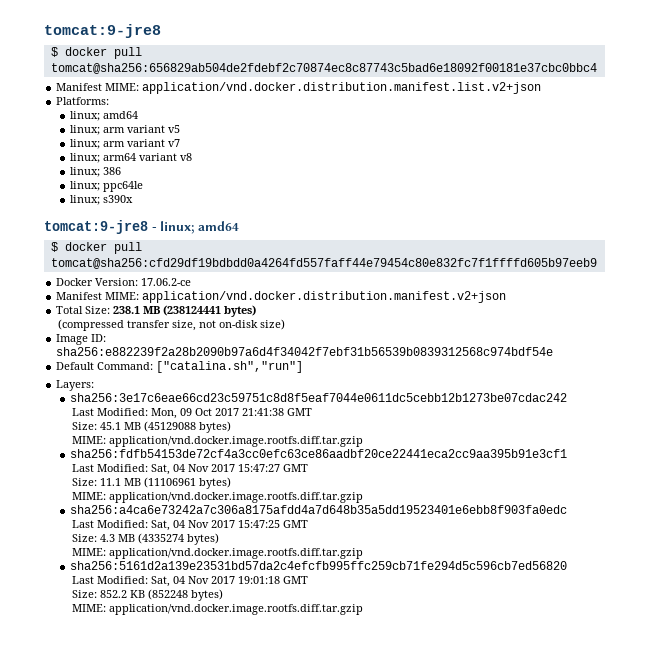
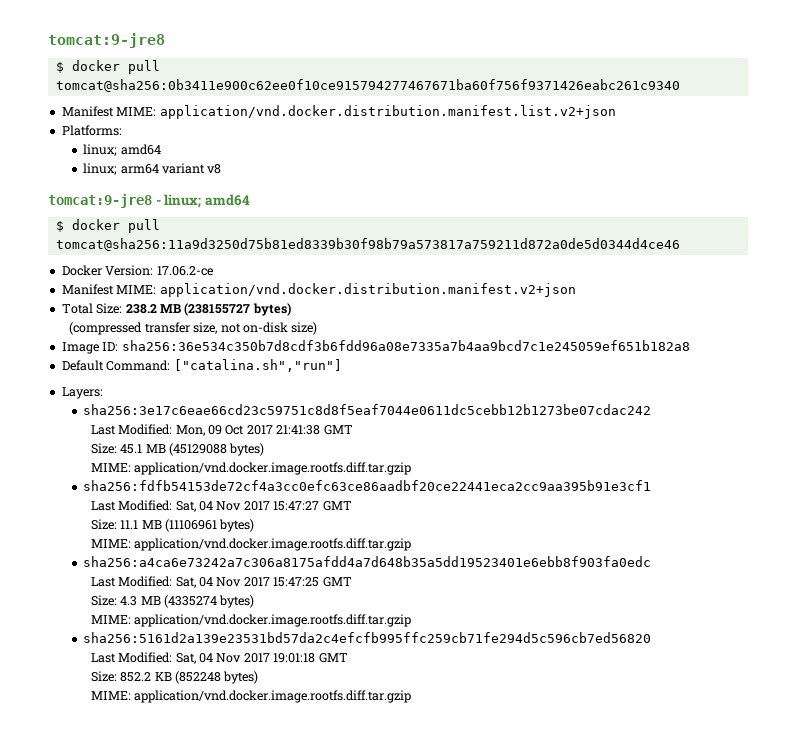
- $ docker pull tomcat@sha256:656829ab504de2fdebf2c70874ec8c87743c5bad6e18092f00181e37cbc0bbc4
+ $ docker pull tomcat@sha256:0b3411e900c62ee0f10ce915794277467671ba60f756f9371426eabc261c9340
- linux; arm variant v5
- linux; arm variant v7
  linux; arm64 variant v8
- linux; 386
- linux; ppc64le
- linux; s390x
- $ docker pull tomcat@sha256:cfd29df19bdbdd0a4264fd557faff44e79454c80e832fc7f1ffffd605b97eeb9
+ $ docker pull tomcat@sha256:11a9d3250d75b81ed8339b30f98b79a573817a759211d872a0de5d0344d4ce46
- Total Size: 238.1 MB (238124441 bytes)
+ Total Size: 238.2 MB (238155727 bytes)
- Image ID: sha256:e882239f2a28b2090b97a6d4f34042f7ebf31b56539b0839312568c974bdf54e
+ Image ID: sha256:36e534c350b7d8cdf3b6fdd96a08e7335a7b4aa9bcd7c1e245059ef651b182a8

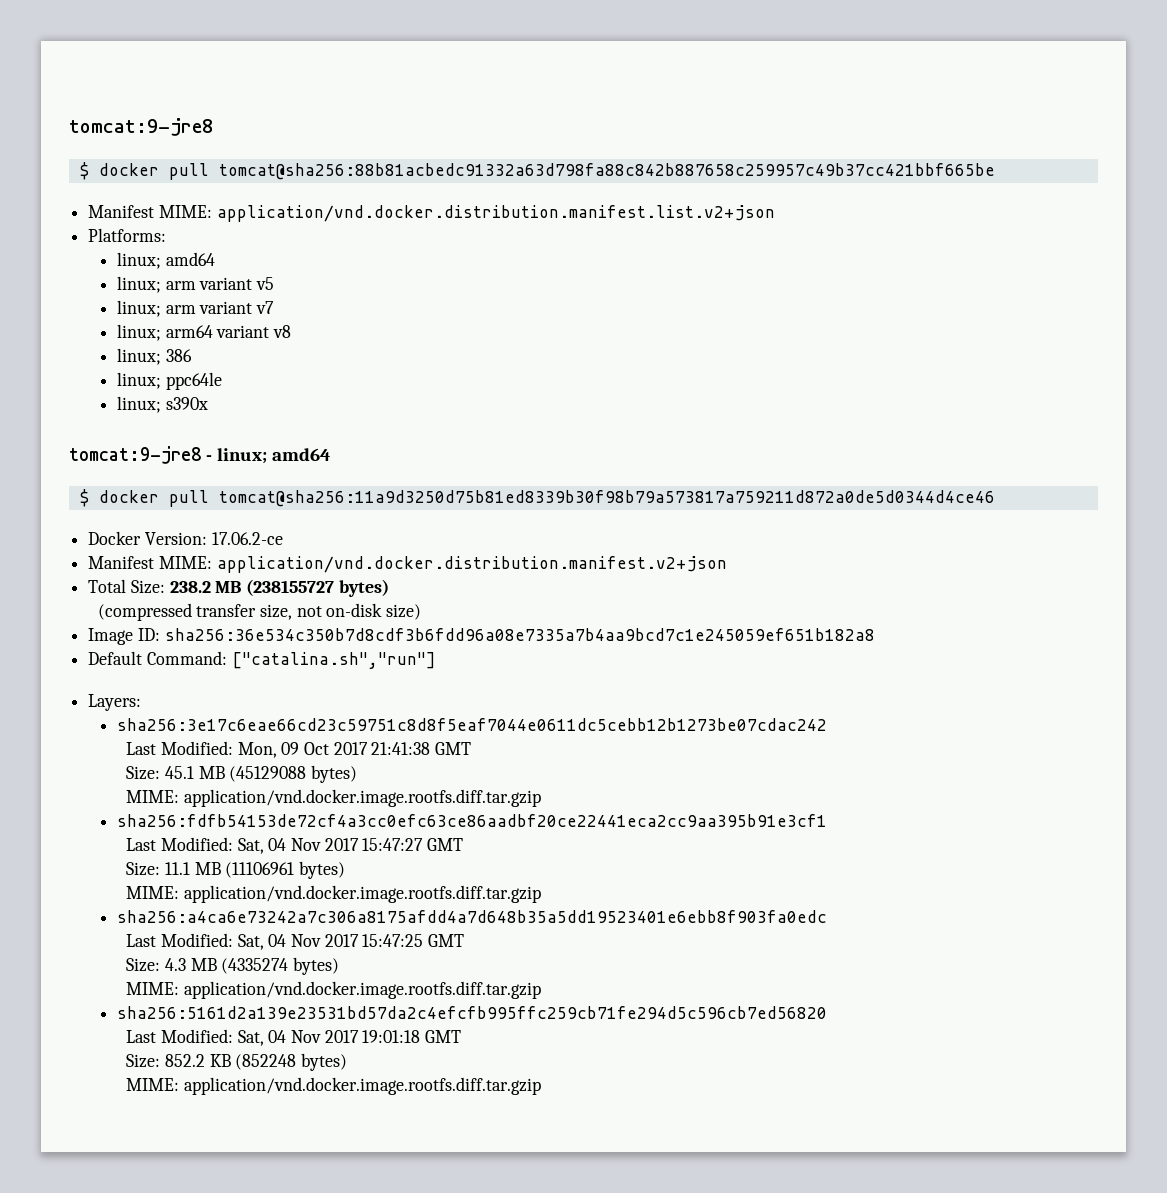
- $ docker pull tomcat@sha256:0b3411e900c62ee0f10ce915794277467671ba60f756f9371426eabc261c9340
+ $ docker pull tomcat@sha256:88b81acbedc91332a63d798fa88c842b887658c259957c49b37cc421bbf665be
+ linux; arm variant v5
+ linux; arm variant v7
  linux; arm64 variant v8
+ linux; 386
+ linux; ppc64le
+ linux; s390x

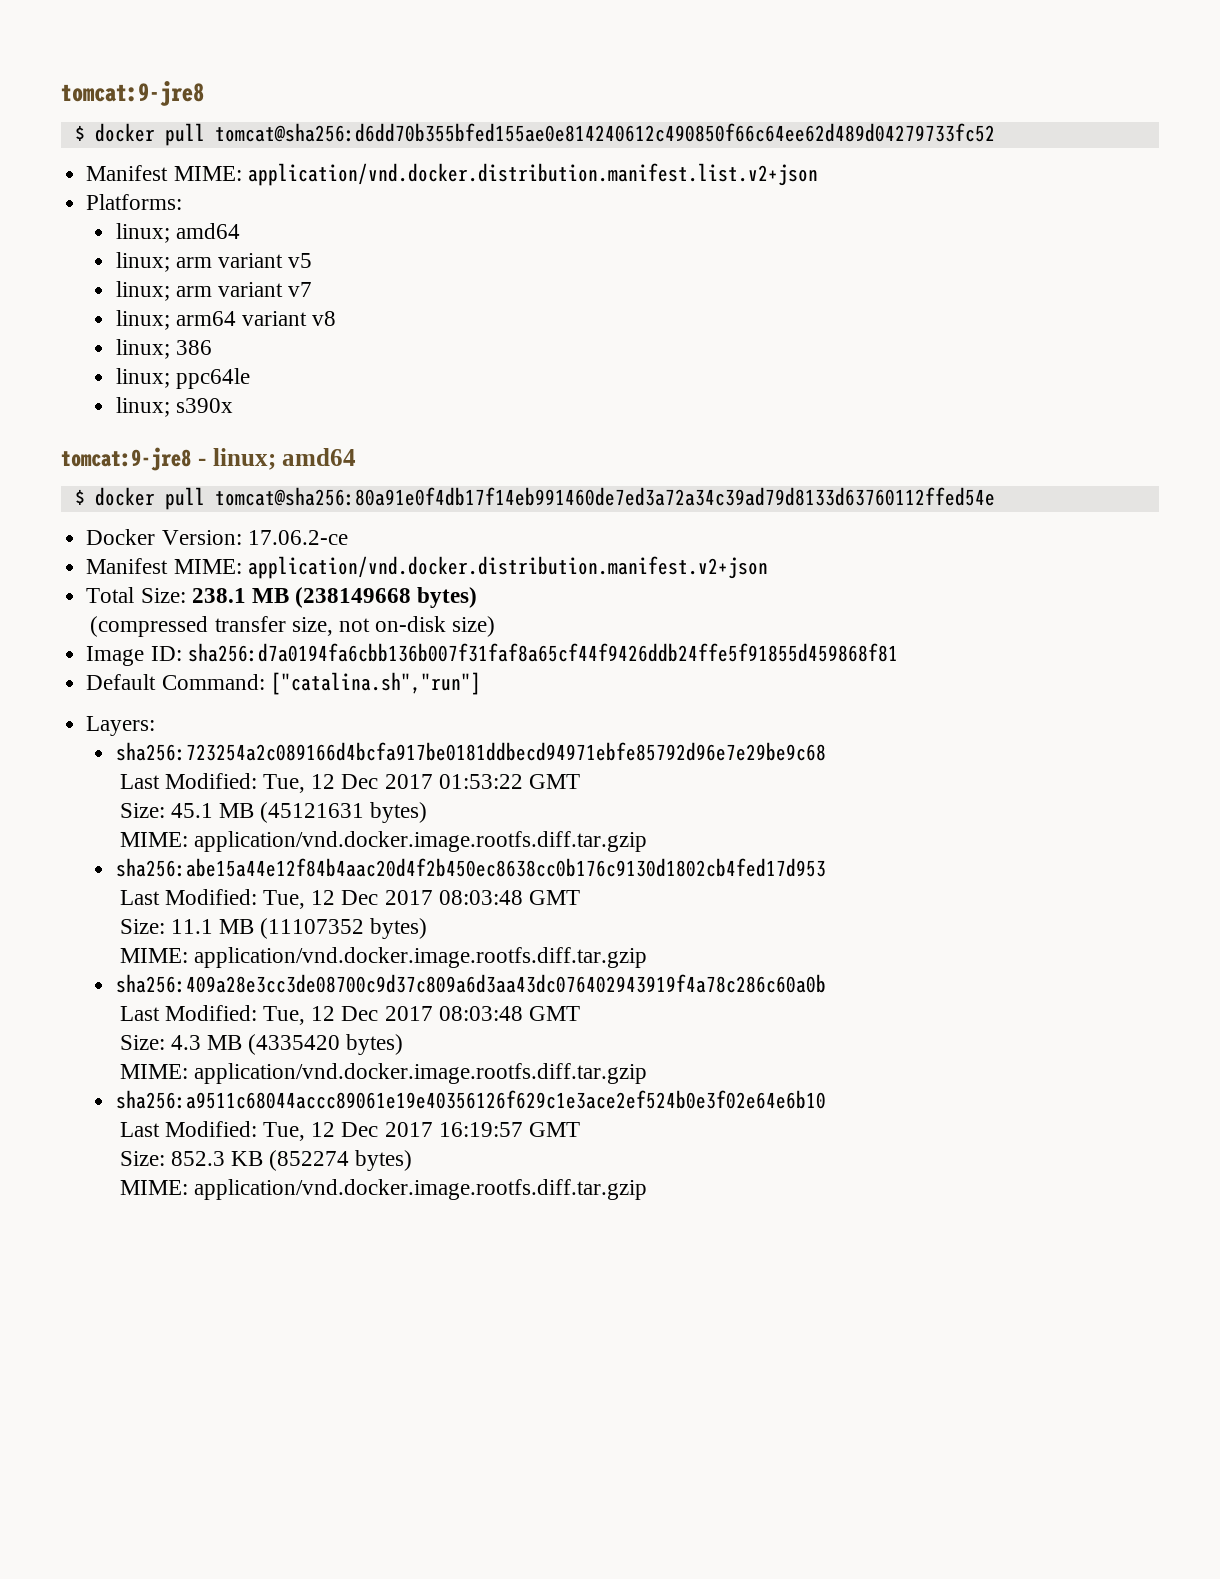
- $ docker pull tomcat@sha256:88b81acbedc91332a63d798fa88c842b887658c259957c49b37cc421bbf665be
+ $ docker pull tomcat@sha256:d6dd70b355bfed155ae0e814240612c490850f66c64ee62d489d04279733fc52
- $ docker pull tomcat@sha256:11a9d3250d75b81ed8339b30f98b79a573817a759211d872a0de5d0344d4ce46
+ $ docker pull tomcat@sha256:80a91e0f4db17f14eb991460de7ed3a72a34c39ad79d8133d63760112ffed54e
- Total Size: 238.2 MB (238155727 bytes)
+ Total Size: 238.1 MB (238149668 bytes)
- Image ID: sha256:36e534c350b7d8cdf3b6fdd96a08e7335a7b4aa9bcd7c1e245059ef651b182a8
+ Image ID: sha256:d7a0194fa6cbb136b007f31faf8a65cf44f9426ddb24ffe5f91855d459868f81
- sha256:3e17c6eae66cd23c59751c8d8f5eaf7044e0611dc5cebb12b1273be07cdac242
- Last Modified: Mon, 09 Oct 2017 21:41:38 GMT
+ sha256:723254a2c089166d4bcfa917be0181ddbecd94971ebfe85792d96e7e29be9c68
+ Last Modified: Tue, 12 Dec 2017 01:53:22 GMT
- Size: 45.1 MB (45129088 bytes)
+ Size: 45.1 MB (45121631 bytes)
  MIME: application/vnd.docker.image.rootfs.diff.tar.gzip
- sha256:fdfb54153de72cf4a3cc0efc63ce86aadbf20ce22441eca2cc9aa395b91e3cf1
- Last Modified: Sat, 04 Nov 2017 15:47:27 GMT
+ sha256:abe15a44e12f84b4aac20d4f2b450ec8638cc0b176c9130d1802cb4fed17d953
+ Last Modified: Tue, 12 Dec 2017 08:03:48 GMT
- Size: 11.1 MB (11106961 bytes)
+ Size: 11.1 MB (11107352 bytes)
  MIME: application/vnd.docker.image.rootfs.diff.tar.gzip
- sha256:a4ca6e73242a7c306a8175afdd4a7d648b35a5dd19523401e6ebb8f903fa0edc
- Last Modified: Sat, 04 Nov 2017 15:47:25 GMT
+ sha256:409a28e3cc3de08700c9d37c809a6d3aa43dc076402943919f4a78c286c60a0b
+ Last Modified: Tue, 12 Dec 2017 08:03:48 GMT
- Size: 4.3 MB (4335274 bytes)
+ Size: 4.3 MB (4335420 bytes)
  MIME: application/vnd.docker.image.rootfs.diff.tar.gzip
- sha256:5161d2a139e23531bd57da2c4efcfb995ffc259cb71fe294d5c596cb7ed56820
- Last Modified: Sat, 04 Nov 2017 19:01:18 GMT
- Size: 852.2 KB (852248 bytes)
+ sha256:a9511c68044accc89061e19e40356126f629c1e3ace2ef524b0e3f02e64e6b10
+ Last Modified: Tue, 12 Dec 2017 16:19:57 GMT
+ Size: 852.3 KB (852274 bytes)

